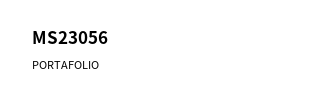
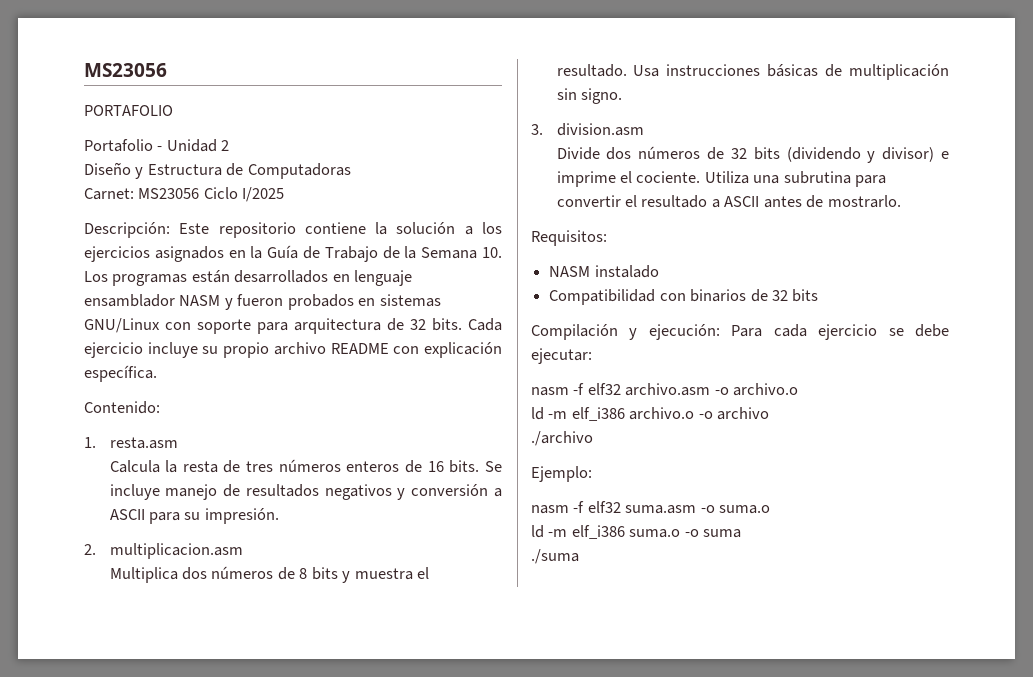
+ Portafolio - Unidad 2
+ Diseño y Estructura de Computadoras
+ Carnet: MS23056 Ciclo I/2025
+ Descripción: Este repositorio contiene la solución a los ejercicios asignados en la Guía de Trabajo de la Semana 10. Los programas están desarrollados en lenguaje ensamblador NASM y fueron probados en sistemas GNU/Linux con soporte para arquitectura de 32 bits. Cada ejercicio incluye su propio archivo README con explicación específica.
+ Contenido:
+ 1. resta.asm
+ Calcula la resta de tres números enteros de 16 bits. Se incluye manejo de resultados negativos y conversión a ASCII para su impresión.
+ 2. multiplicacion.asm
+ Multiplica dos números de 8 bits y muestra el resultado. Usa instrucciones básicas de multiplicación sin signo.
+ 3. division.asm
+ Divide dos números de 32 bits (dividendo y divisor) e imprime el cociente. Utiliza una subrutina para convertir el resultado a ASCII antes de mostrarlo.
+ Requisitos:
+ NASM instalado
+ Compatibilidad con binarios de 32 bits
+ Compilación y ejecución: Para cada ejercicio se debe ejecutar:
+ nasm -f elf32 archivo.asm -o archivo.o
+ ld -m elf_i386 archivo.o -o archivo
+ ./archivo
+ Ejemplo:
+ nasm -f elf32 suma.asm -o suma.o
+ ld -m elf_i386 suma.o -o suma
+ ./suma

